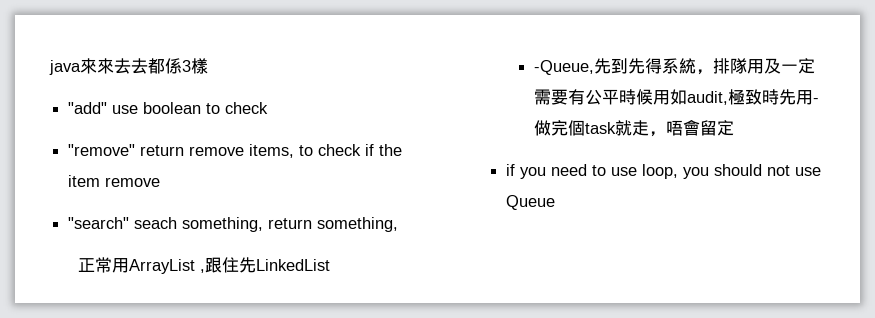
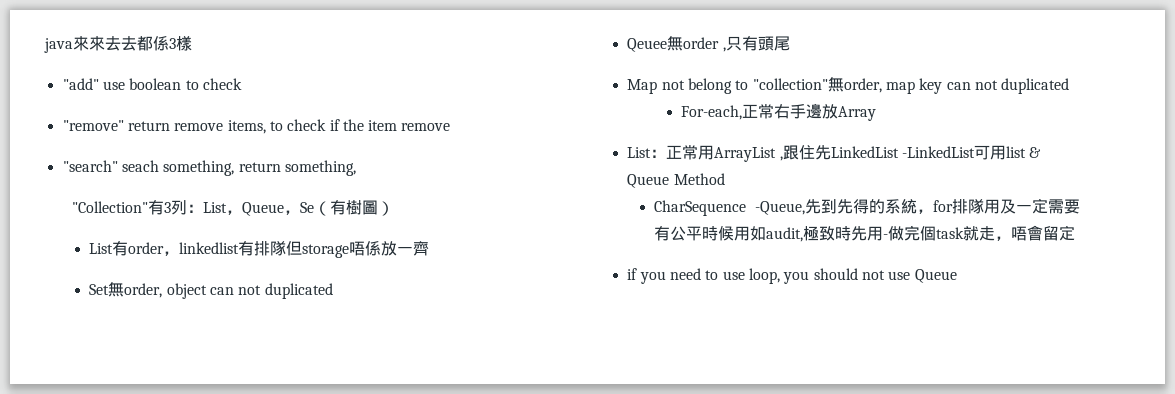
- 正常用ArrayList ,跟住先LinkedList
- -Queue,先到先得系統，排隊用及一定需要有公平時候用如audit,極致時先用-做完個task就走，唔會留定
+ "Collection"有3列：List，Queue，Se（有樹圖）
+ List有order，linkedlist有排隊但storage唔係放一齊
+ Set無order, object can not duplicated
+ Qeuee無order ,只有頭尾
+ Map not belong to "collection"無order, map key can not duplicated
+ For-each,正常右手邊放Array
+ List：正常用ArrayList ,跟住先LinkedList -LinkedList可用list & Queue Method
+ CharSequence -Queue,先到先得的系統，for排隊用及一定需要有公平時候用如audit,極致時先用-做完個task就走，唔會留定

